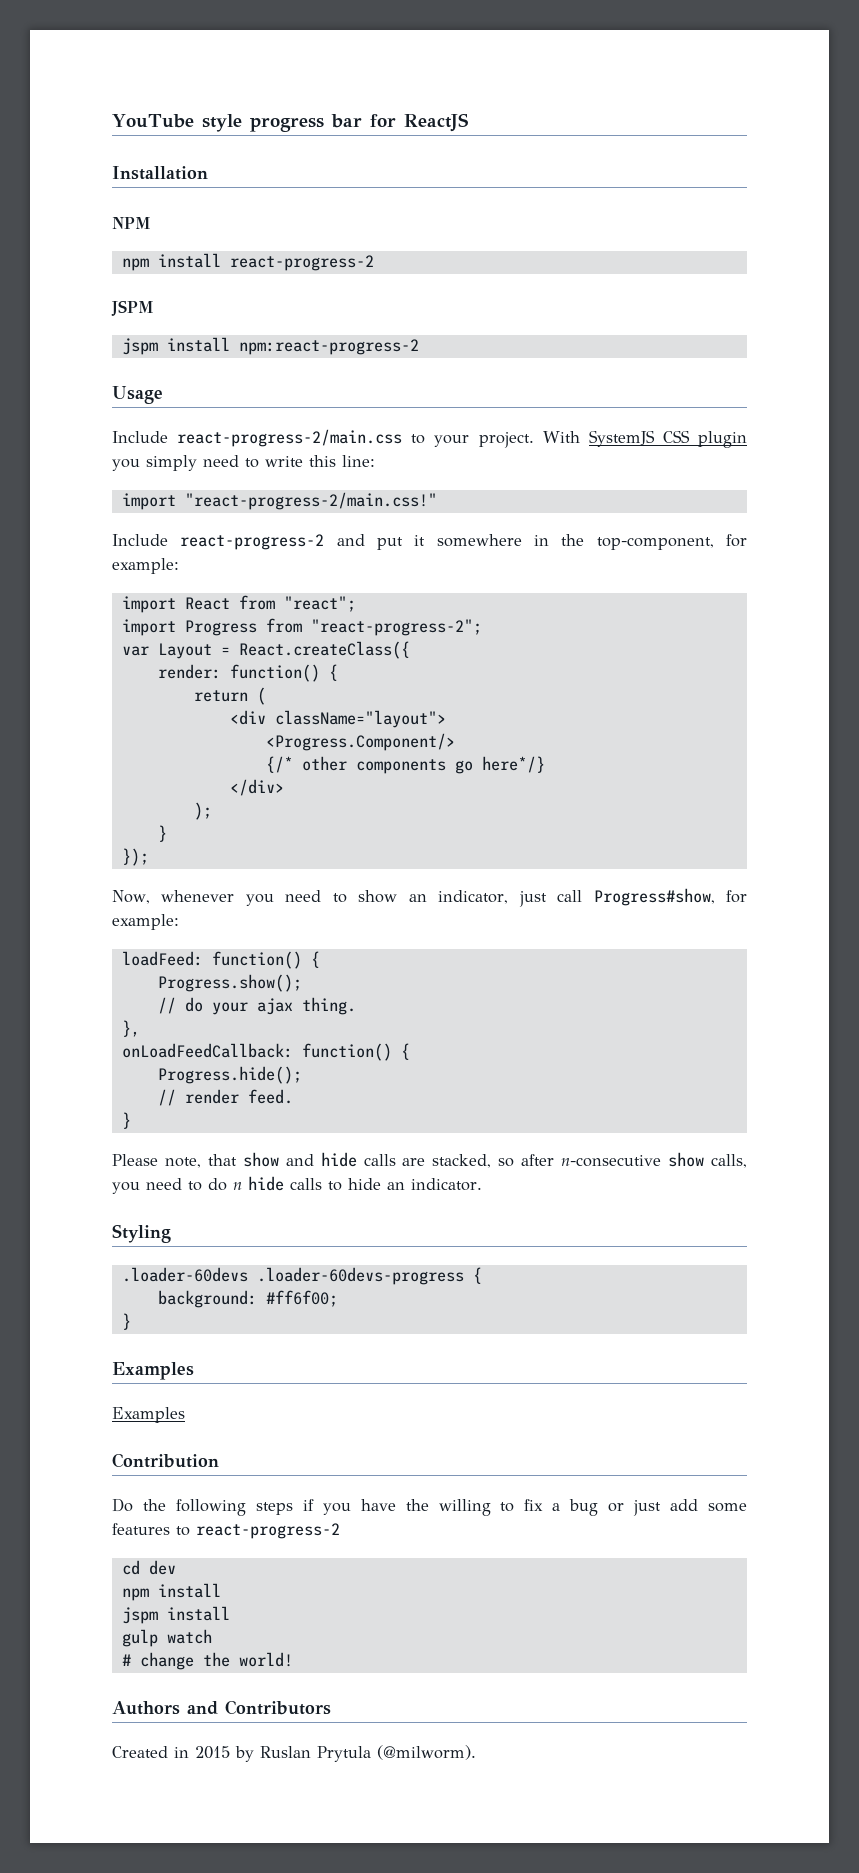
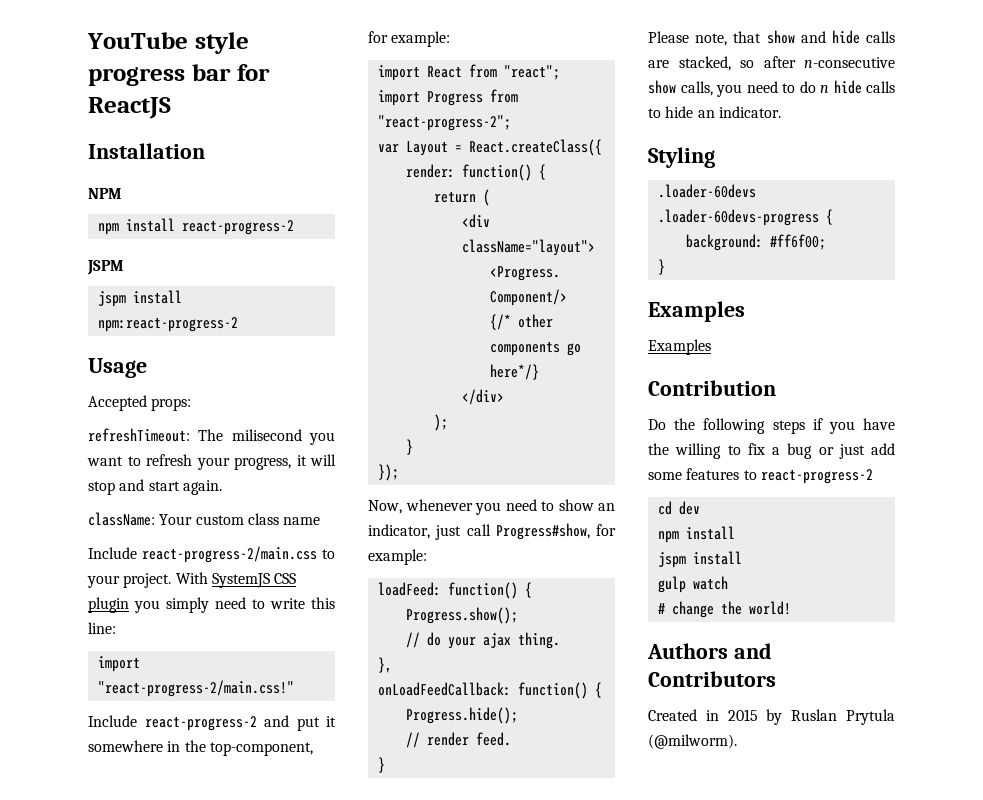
+ Accepted props:
+ refreshTimeout: The milisecond you want to refresh your progress, it will stop and start again.
+ className: Your custom class name

